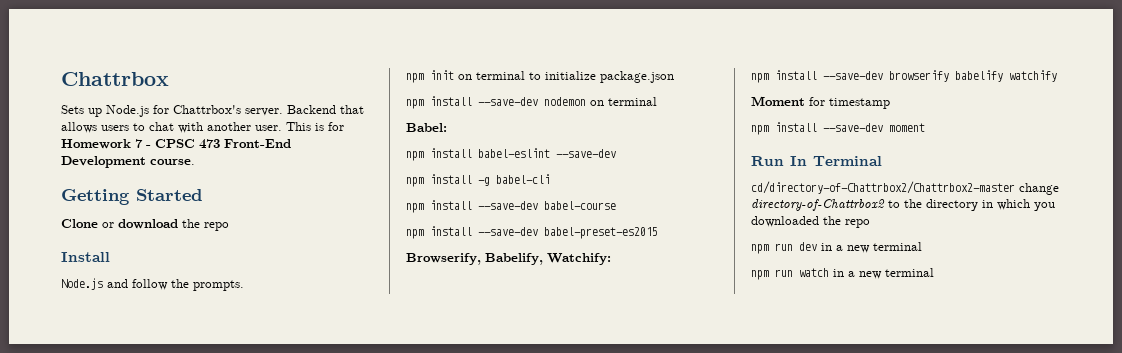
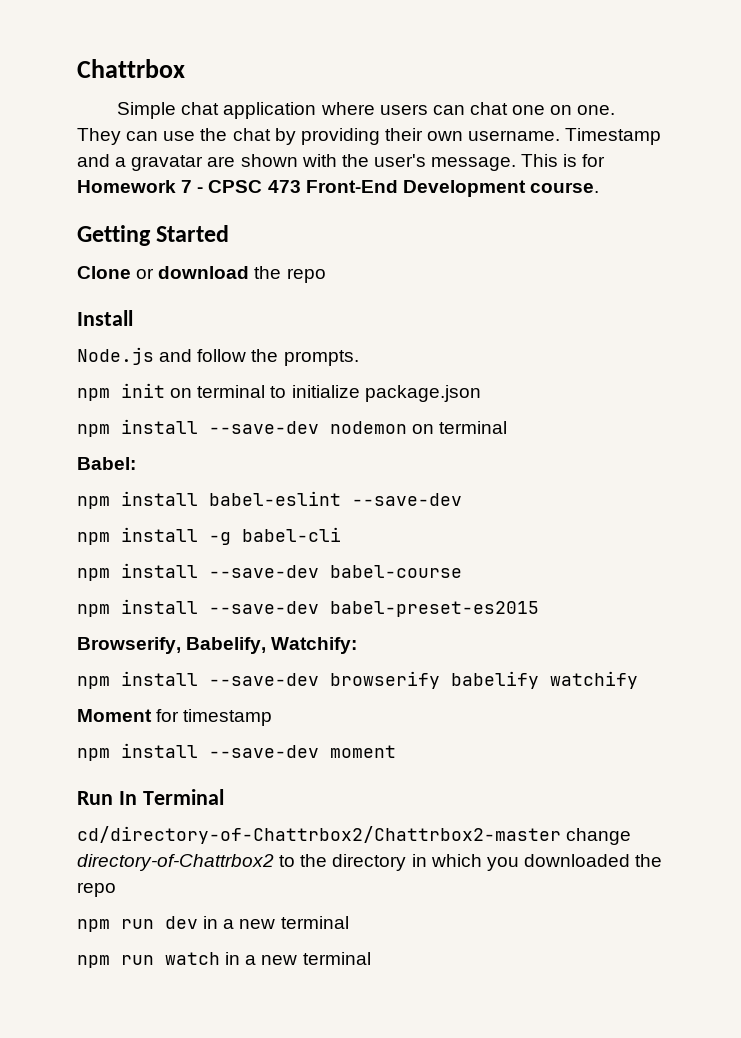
- Sets up Node.js for Chattrbox's server. Backend that allows users to chat with another user.
+ Simple chat application where users can chat one on one. They can use the chat by providing their own username. Timestamp and a gravatar are shown with the user's message.

